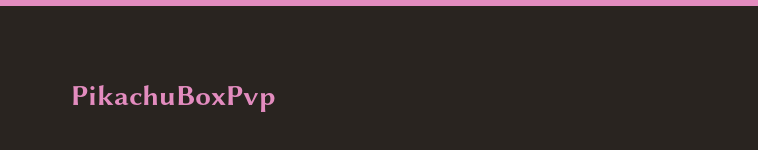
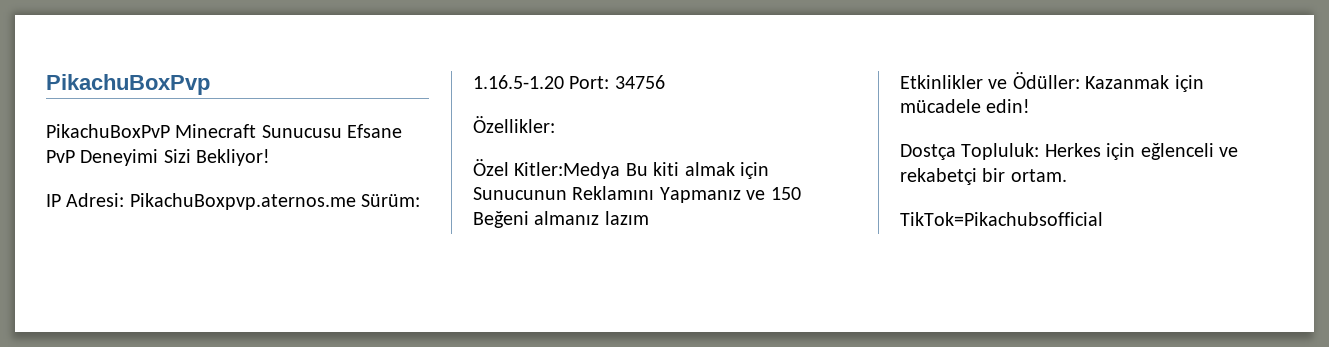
+ PikachuBoxPvP Minecraft Sunucusu Efsane PvP Deneyimi Sizi Bekliyor!
+ IP Adresi: PikachuBoxpvp.aternos.me Sürüm: 1.16.5-1.20 Port: 34756
+ Özellikler:
+ Özel Kitler:Medya Bu kiti almak için Sunucunun Reklamını Yapmanız ve 150 Beğeni almanız lazım
+ Etkinlikler ve Ödüller: Kazanmak için mücadele edin!
+ Dostça Topluluk: Herkes için eğlenceli ve rekabetçi bir ortam.
+ TikTok=Pikachubsofficial

